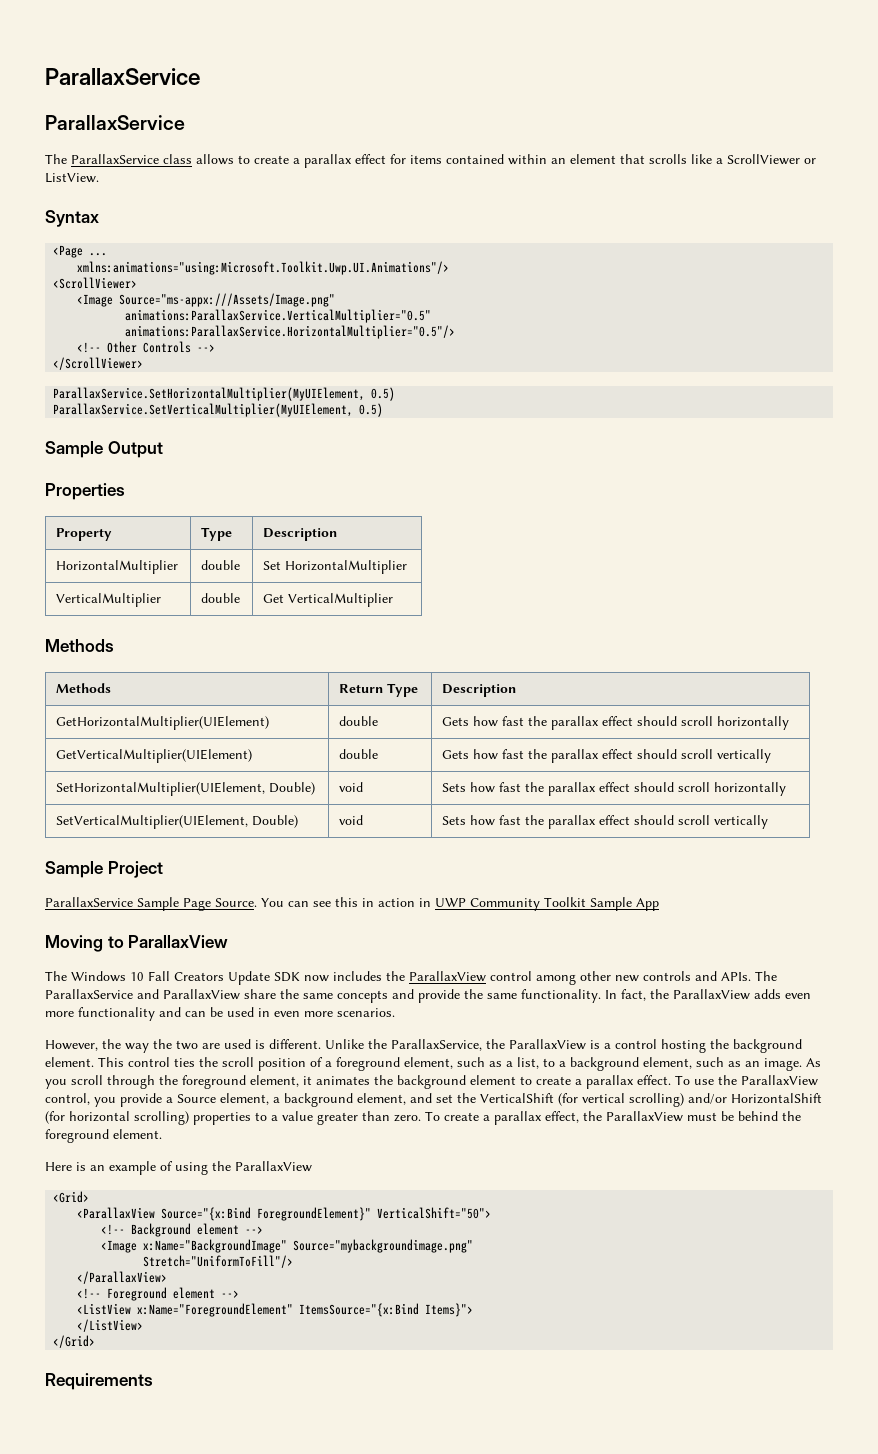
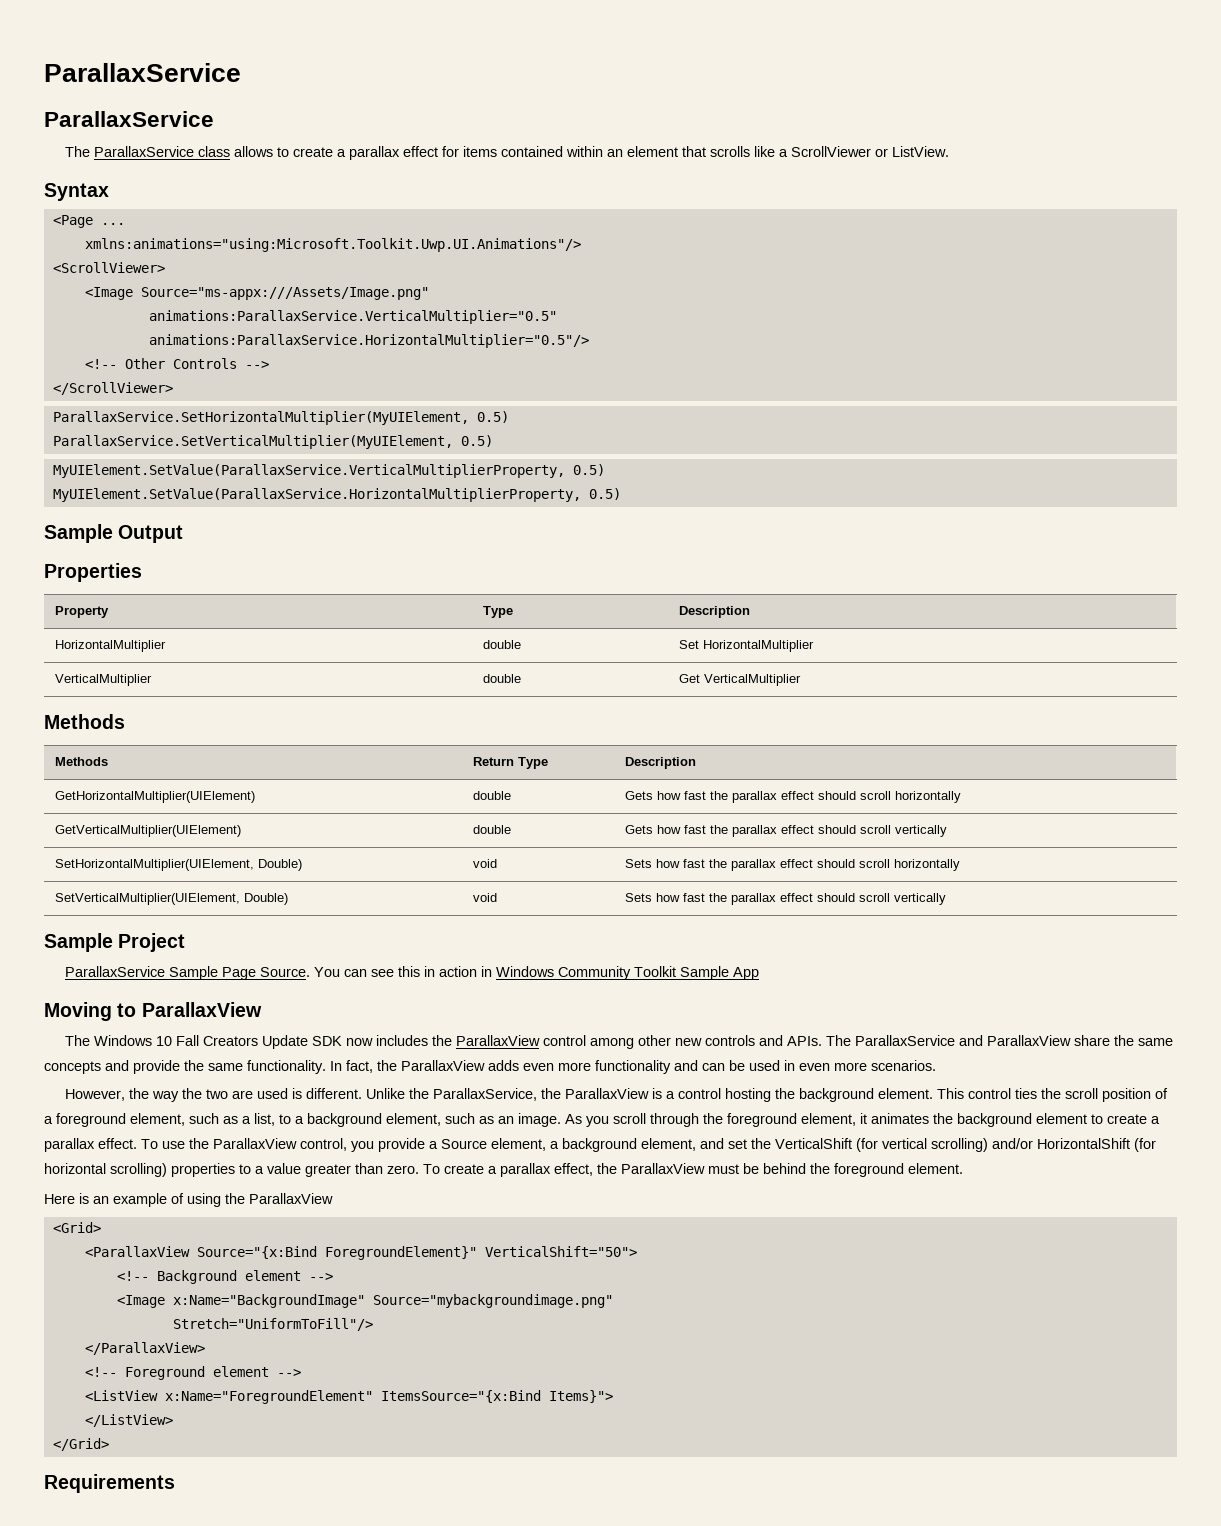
+ MyUIElement.SetValue(ParallaxService.VerticalMultiplierProperty, 0.5)
+ MyUIElement.SetValue(ParallaxService.HorizontalMultiplierProperty, 0.5)
- You can see this in action in UWP Community Toolkit Sample App
+ You can see this in action in Windows Community Toolkit Sample App

